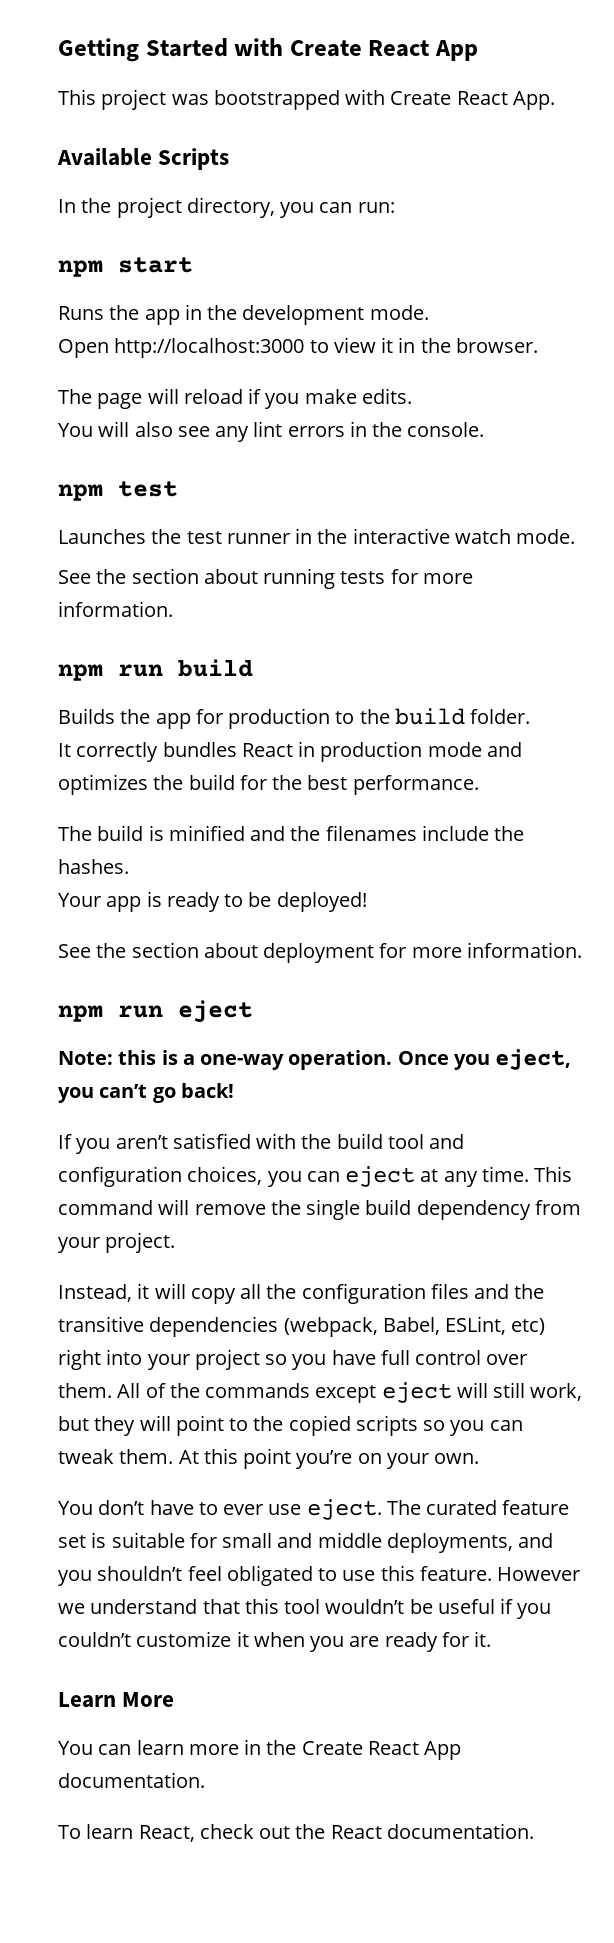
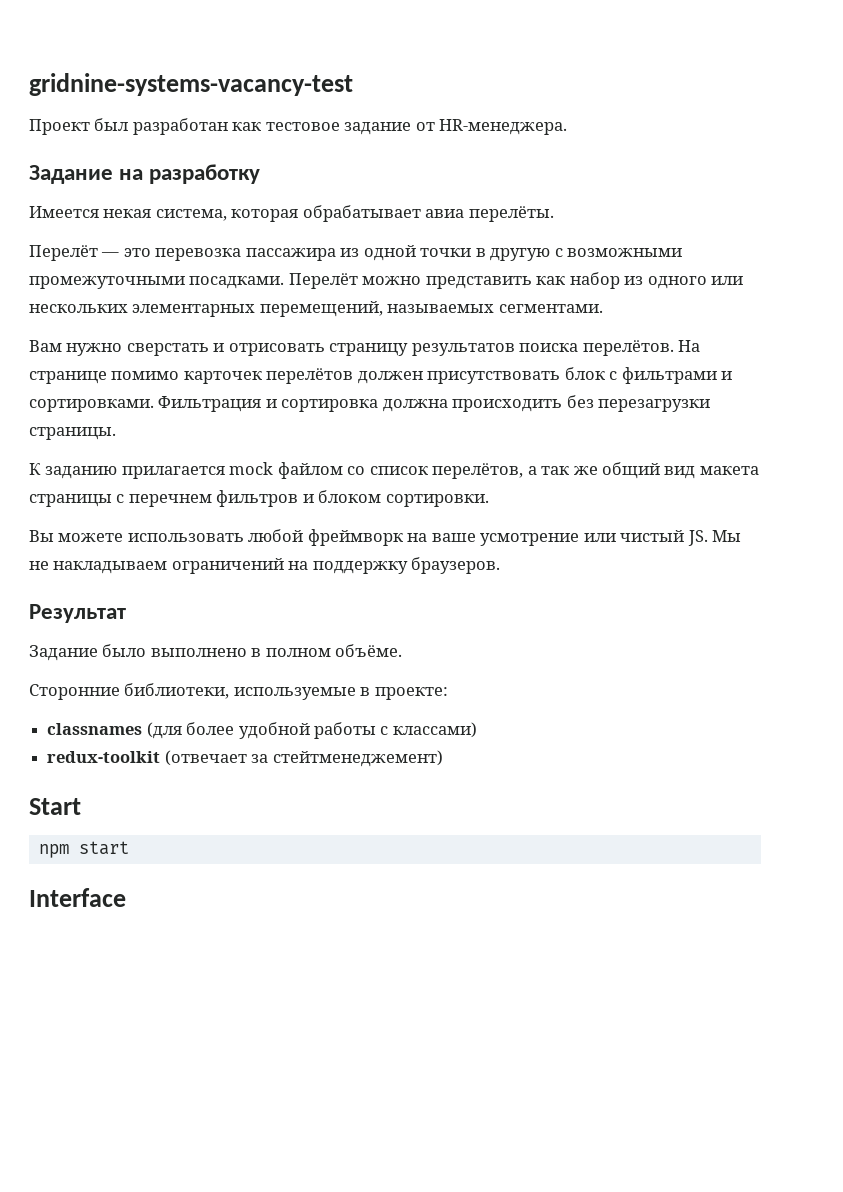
- Getting Started with Create React App
- This project was bootstrapped with Create React App.
- Available Scripts
- In the project directory, you can run:
+ gridnine-systems-vacancy-test
+ Проект был разработан как тестовое задание от HR-менеджера.
+ Задание на разработку
+ Имеется некая система, которая обрабатывает авиа перелёты.
+ Перелёт — это перевозка пассажира из одной точки в другую с возможными промежуточными посадками. Перелёт можно представить как набор из одного или нескольких элементарных перемещений, называемых сегментами.
+ Вам нужно сверстать и отрисовать страницу результатов поиска перелётов. На странице помимо карточек перелётов должен присутствовать блок с фильтрами и сортировками. Фильтрация и сортировка должна происходить без перезагрузки страницы.
+ К заданию прилагается mock файлом со список перелётов, а так же общий вид макета страницы с перечнем фильтров и блоком сортировки.
+ Вы можете использовать любой фреймворк на ваше усмотрение или чистый JS. Мы не накладываем ограничений на поддержку браузеров.
+ Результат
+ Задание было выполнено в полном объёме.
+ Сторонние библиотеки, используемые в проекте:
+ classnames (для более удобной работы с классами)
+ redux-toolkit (отвечает за стейтменеджемент)
+ Start
  npm start
- Runs the app in the development mode.
- Open http://localhost:3000 to view it in the browser.
- The page will reload if you make edits.
- You will also see any lint errors in the console.
- npm test
- Launches the test runner in the interactive watch mode.
- See the section about running tests for more information.
- npm run build
- Builds the app for production to the build folder.
- It correctly bundles React in production mode and optimizes the build for the best performance.
- The build is minified and the filenames include the hashes.
- Your app is ready to be deployed!
- See the section about deployment for more information.
- npm run eject
- Note: this is a one-way operation. Once you eject, you can’t go back!
- If you aren’t satisfied with the build tool and configuration choices, you can eject at any time. This command will remove the single build dependency from your project.
- Instead, it will copy all the configuration files and the transitive dependencies (webpack, Babel, ESLint, etc) right into your project so you have full control over them. All of the commands except eject will still work, but they will point to the copied scripts so you can tweak them. At this point you’re on your own.
- You don’t have to ever use eject. The curated feature set is suitable for small and middle deployments, and you shouldn’t feel obligated to use this feature. However we understand that this tool wouldn’t be useful if you couldn’t customize it when you are ready for it.
- Learn More
- You can learn more in the Create React App documentation.
- To learn React, check out the React documentation.
+ Interface

